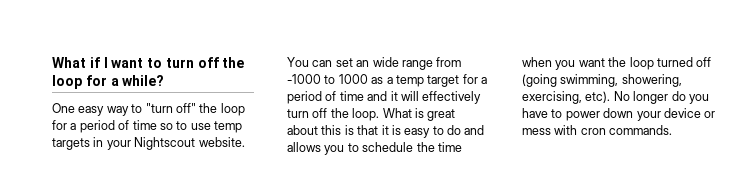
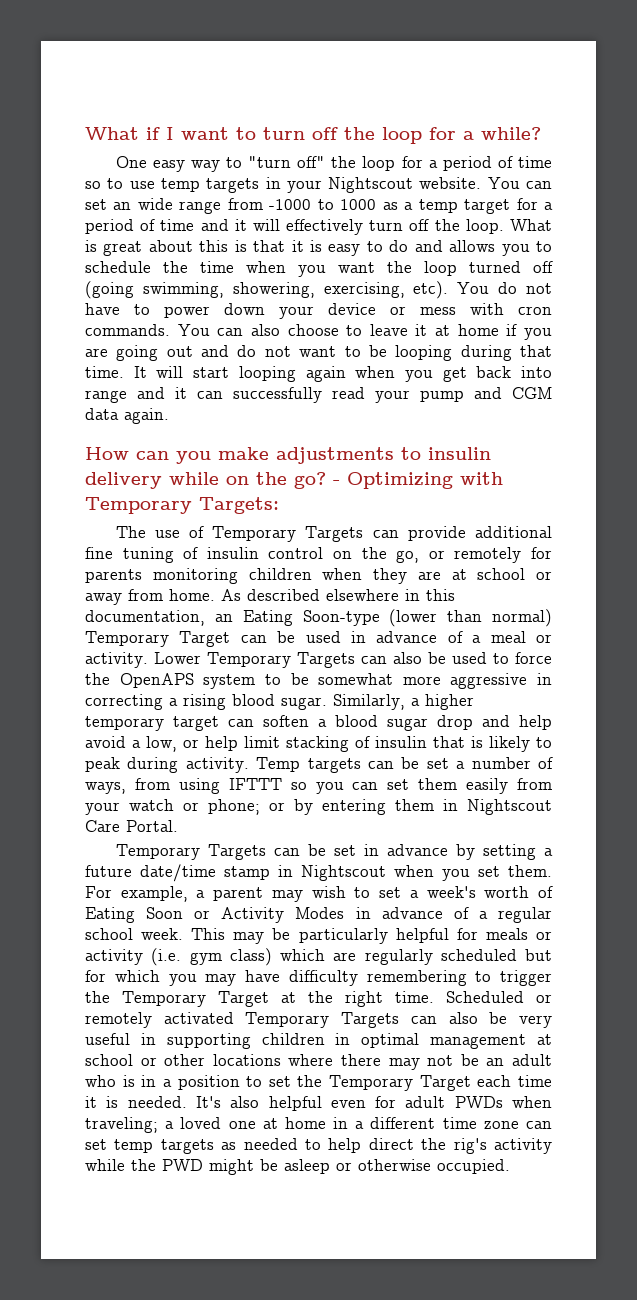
- No longer do you have to power down your device or mess with cron commands.
+ You do not have to power down your device or mess with cron commands.
+ You can also choose to leave it at home if you are going out and do not want to be looping during that time. It will start looping again when you get back into range and it can successfully read your pump and CGM data again.
+ How can you make adjustments to insulin delivery while on the go? - Optimizing with Temporary Targets:
+ The use of Temporary Targets can provide additional fine tuning of insulin control on the go, or remotely for parents monitoring children when they are at school or away from home. As described elsewhere in this documentation, an Eating Soon-type (lower than normal) Temporary Target can be used in advance of a meal or activity. Lower Temporary Targets can also be used to force the OpenAPS system to be somewhat more aggressive in correcting a rising blood sugar. Similarly, a higher temporary target can soften a blood sugar drop and help avoid a low, or help limit stacking of insulin that is likely to peak during activity. Temp targets can be set a number of ways, from using IFTTT so you can set them easily from your watch or phone; or by entering them in Nightscout Care Portal.
+ Temporary Targets can be set in advance by setting a future date/time stamp in Nightscout when you set them. For example, a parent may wish to set a week's worth of Eating Soon or Activity Modes in advance of a regular school week. This may be particularly helpful for meals or activity (i.e. gym class) which are regularly scheduled but for which you may have difficulty remembering to trigger the Temporary Target at the right time. Scheduled or remotely activated Temporary Targets can also be very useful in supporting children in optimal management at school or other locations where there may not be an adult who is in a position to set the Temporary Target each time it is needed. It's also helpful even for adult PWDs when traveling; a loved one at home in a different time zone can set temp targets as needed to help direct the rig's activity while the PWD might be asleep or otherwise occupied.

